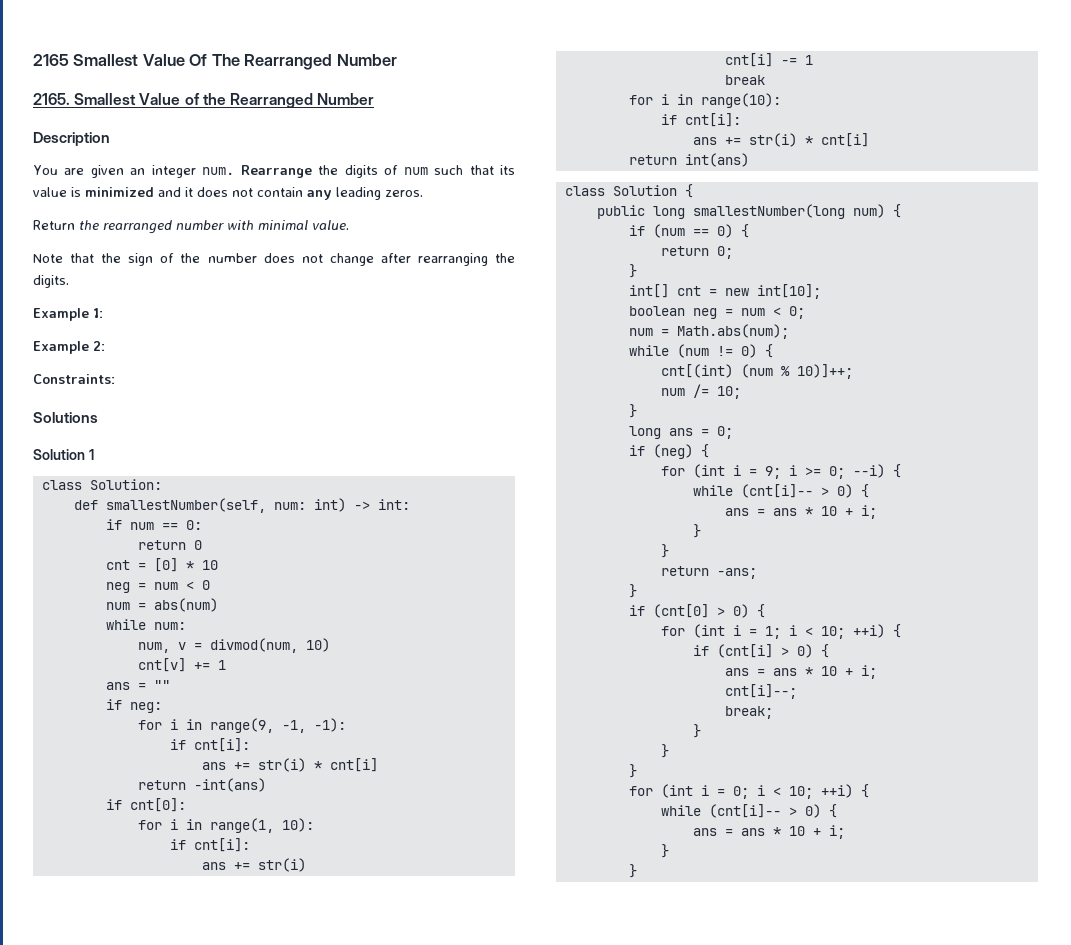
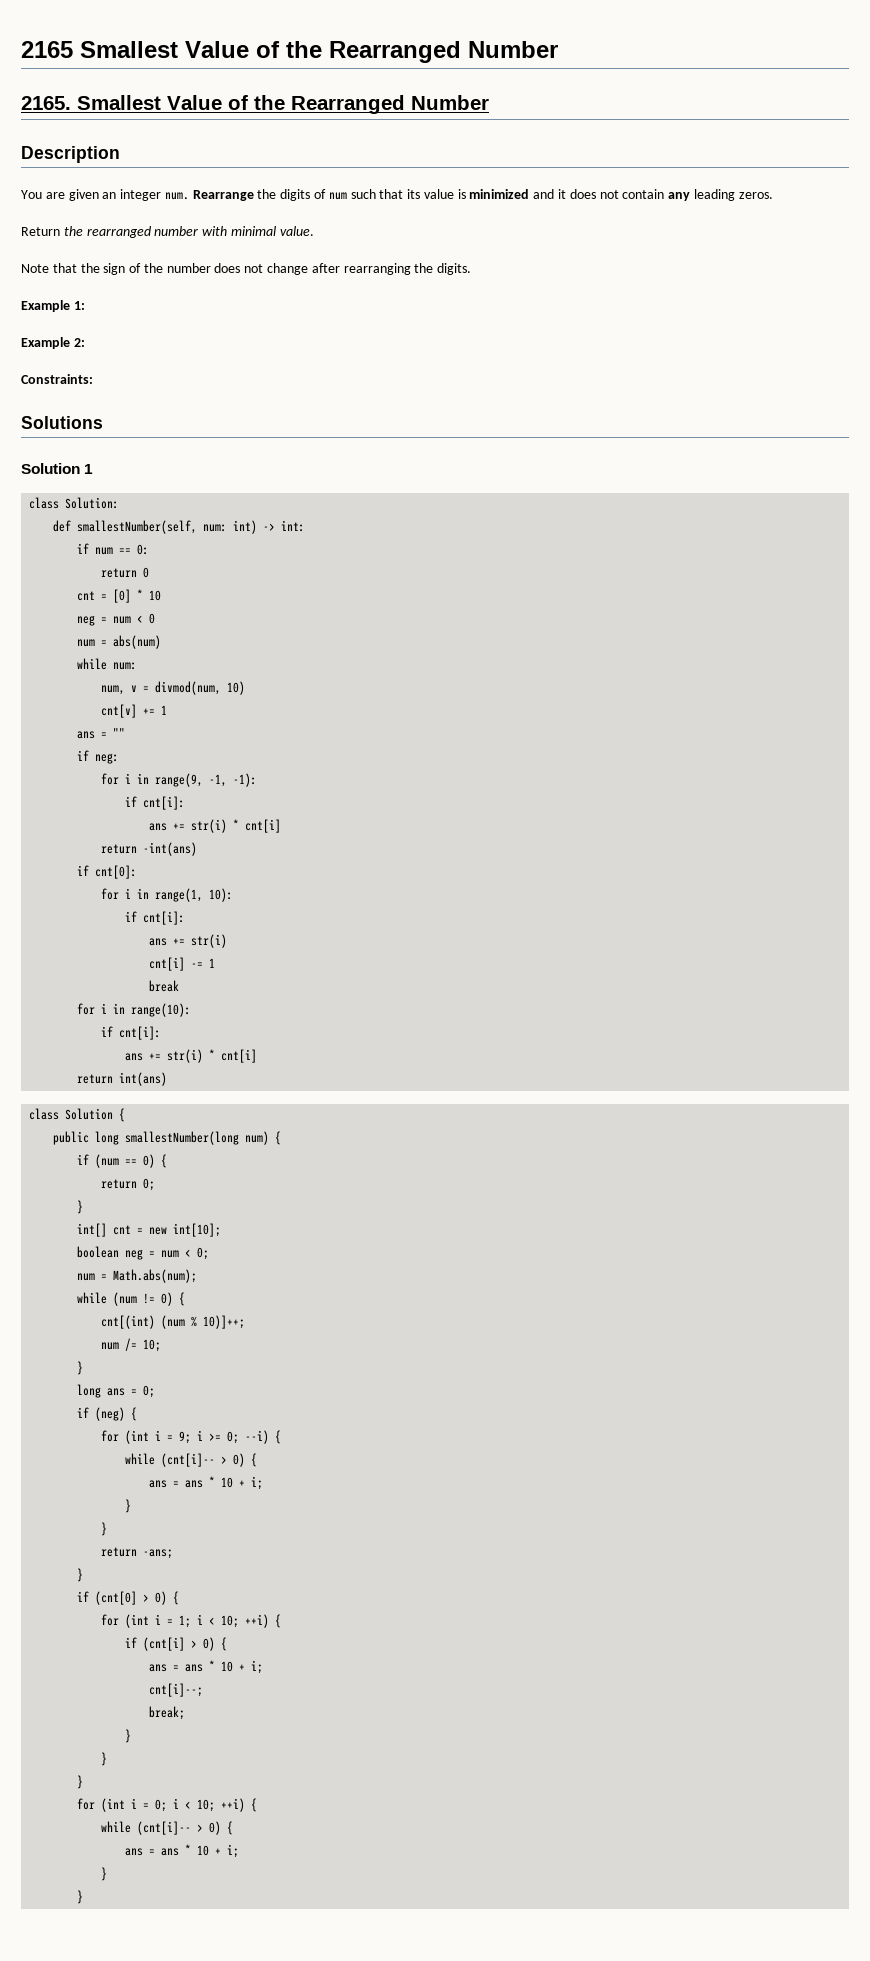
- 2165 Smallest Value Of The Rearranged Number
+ 2165 Smallest Value of the Rearranged Number

